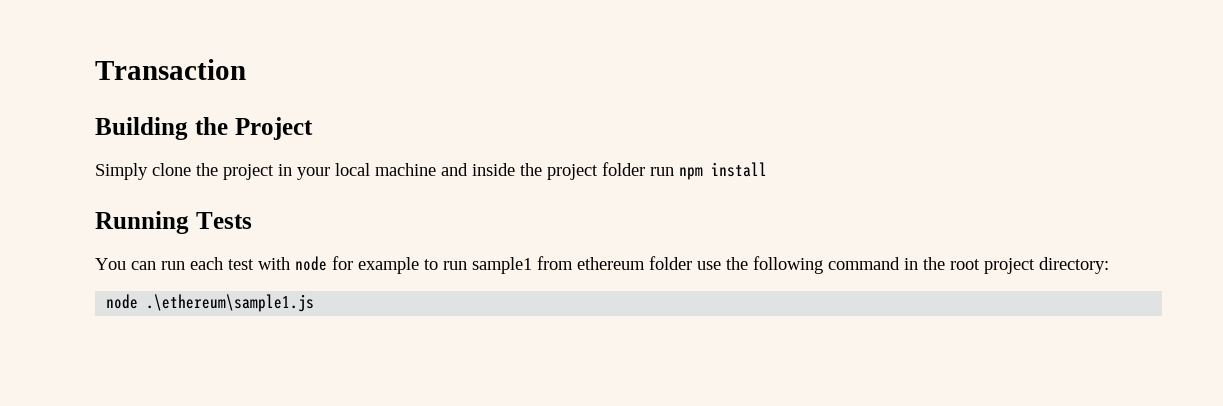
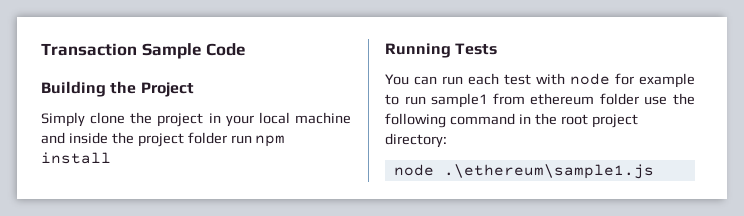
- Transaction
+ Transaction Sample Code

